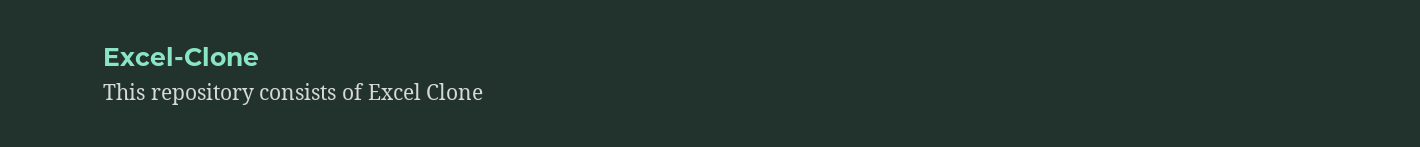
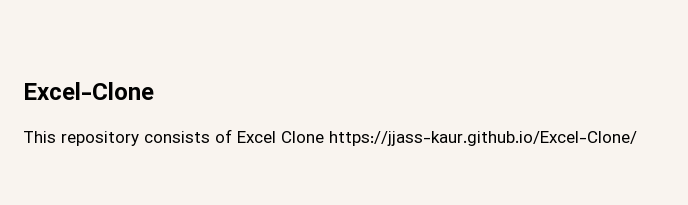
- This repository consists of Excel Clone
+ This repository consists of Excel Clone https://jjass-kaur.github.io/Excel-Clone/

